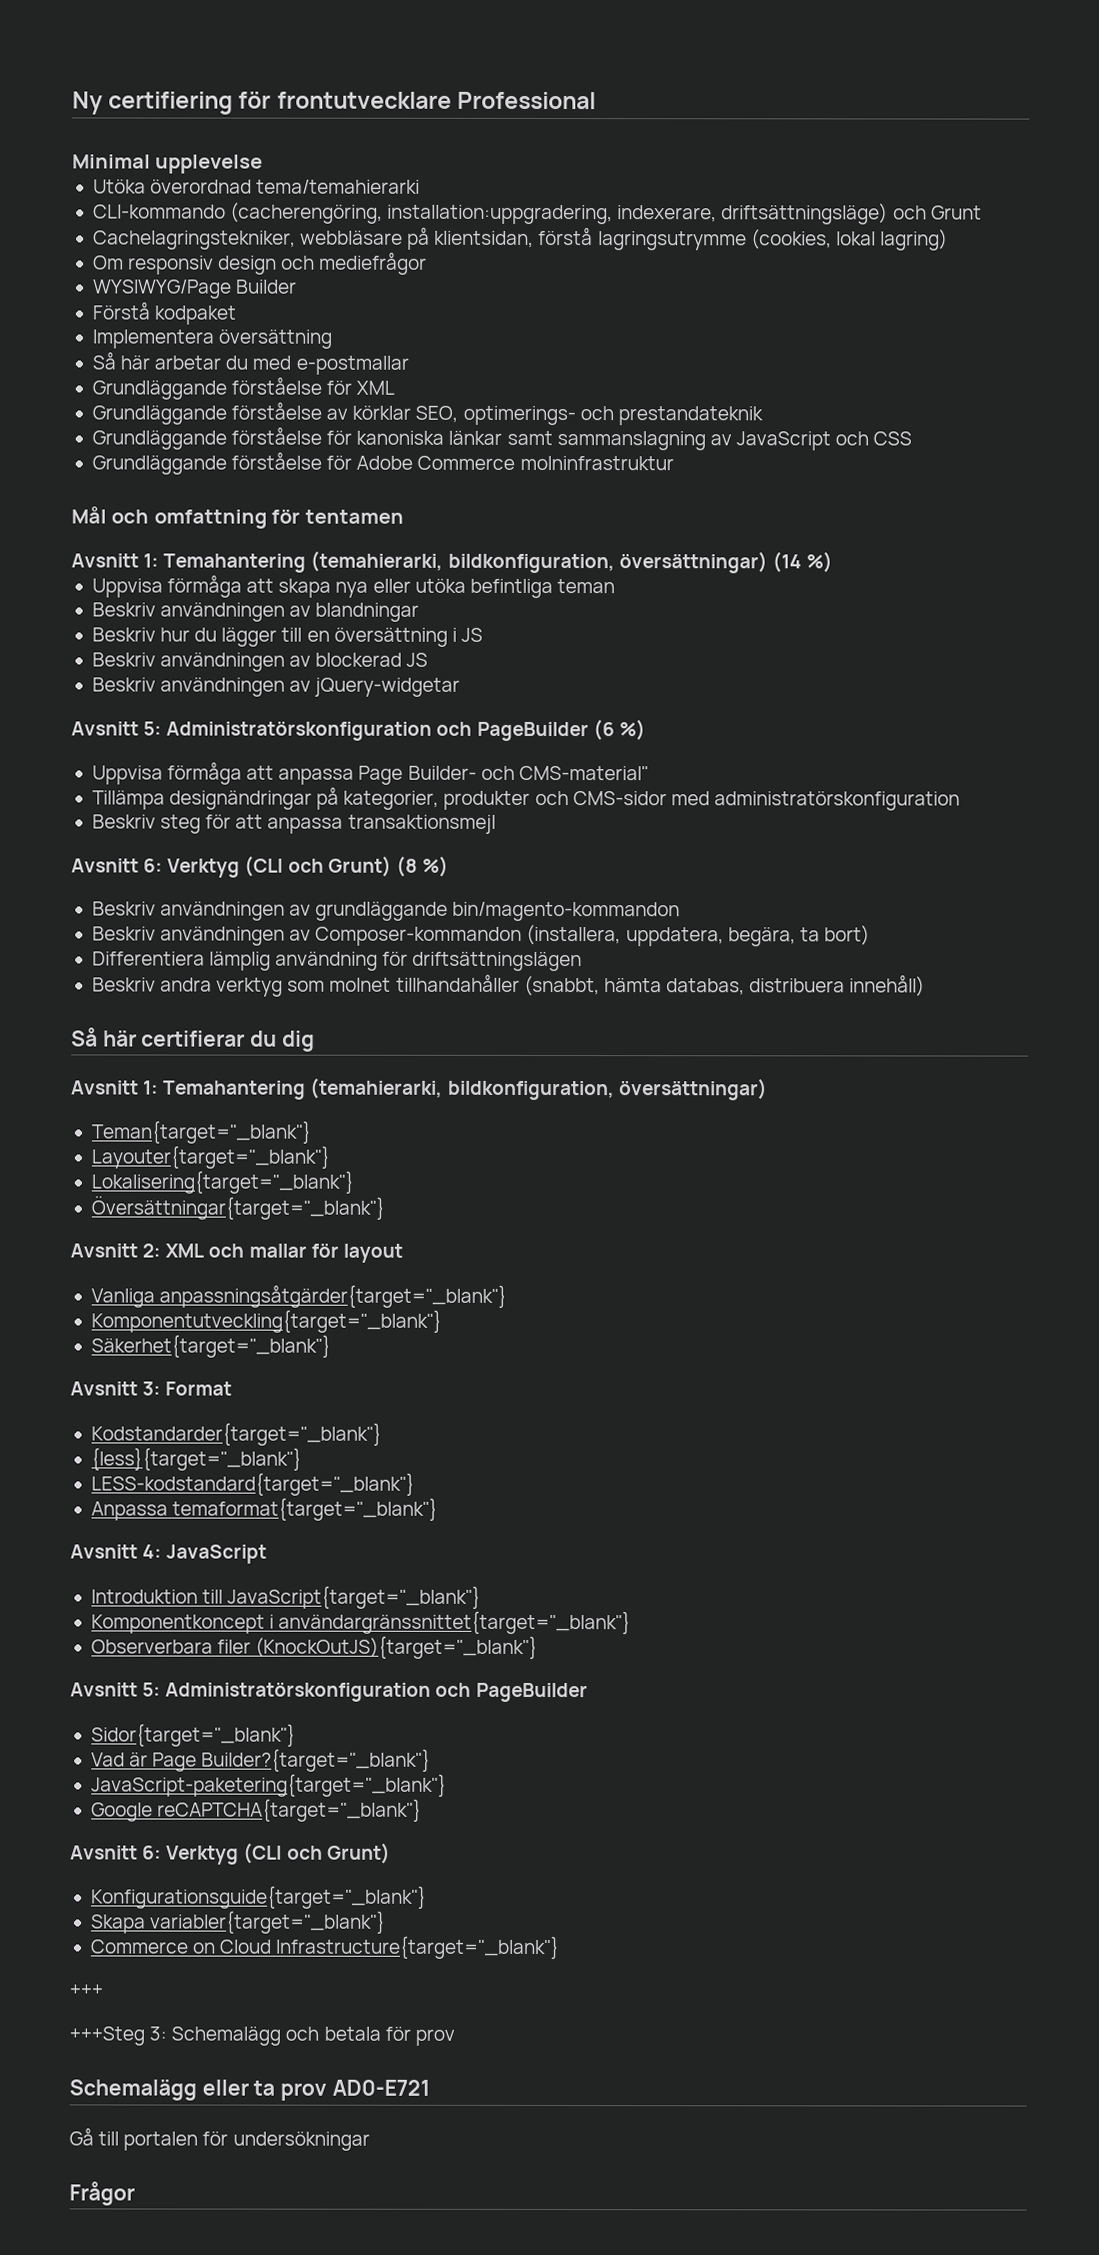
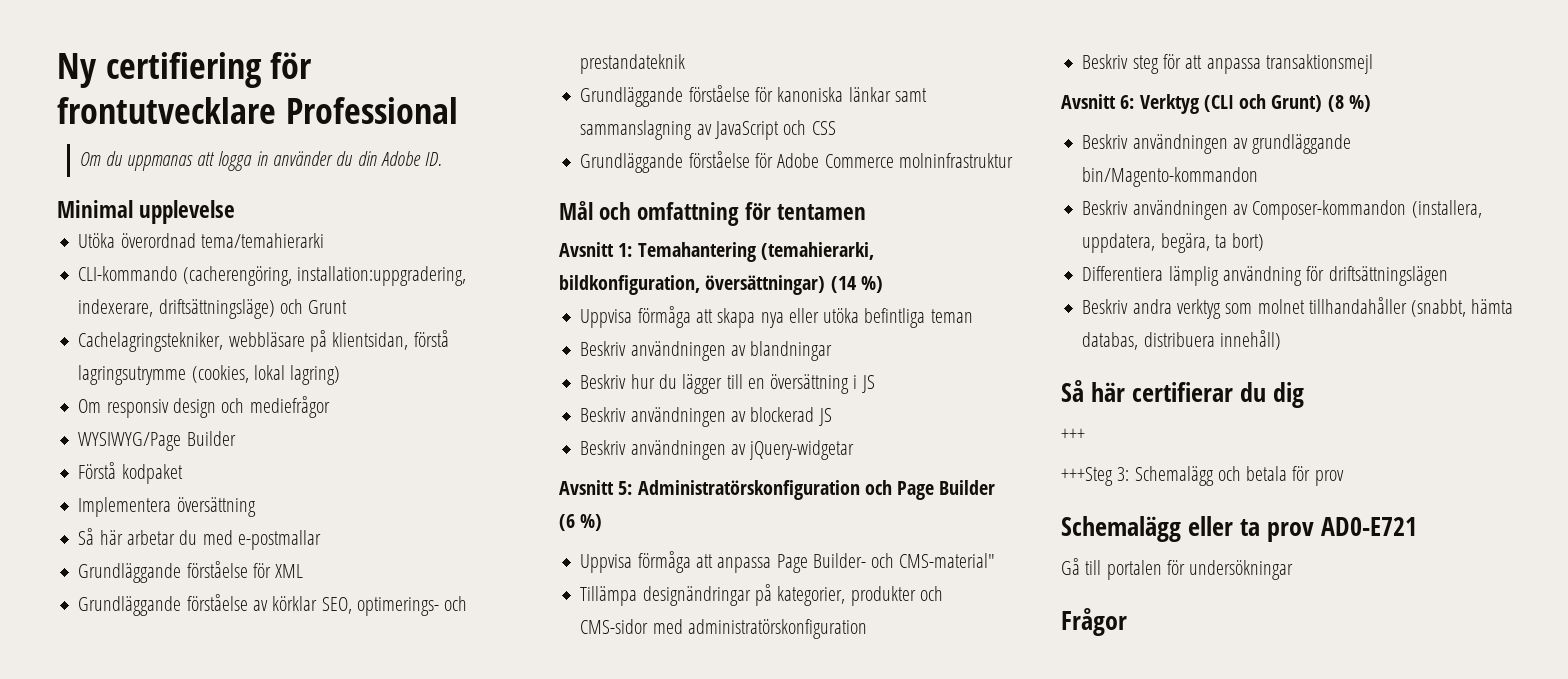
+ Om du uppmanas att logga in använder du din Adobe ID.
- Avsnitt 5: Administratörskonfiguration och PageBuilder (6 %)
+ Avsnitt 5: Administratörskonfiguration och Page Builder (6 %)
- Beskriv användningen av grundläggande bin/magento-kommandon
+ Beskriv användningen av grundläggande bin/Magento-kommandon
  Så här certifierar du dig
- Avsnitt 1: Temahantering (temahierarki, bildkonfiguration, översättningar)
- Teman{target="_blank"}
- Layouter{target="_blank"}
- Lokalisering{target="_blank"}
- Översättningar{target="_blank"}
- Avsnitt 2: XML och mallar för layout
- Vanliga anpassningsåtgärder{target="_blank"}
- Komponentutveckling{target="_blank"}
- Säkerhet{target="_blank"}
- Avsnitt 3: Format
- Kodstandarder{target="_blank"}
- {less}{target="_blank"}
- LESS-kodstandard{target="_blank"}
- Anpassa temaformat{target="_blank"}
- Avsnitt 4: JavaScript
- Introduktion till JavaScript{target="_blank"}
- Komponentkoncept i användargränssnittet{target="_blank"}
- Observerbara filer (KnockOutJS){target="_blank"}
- Avsnitt 5: Administratörskonfiguration och PageBuilder
- Sidor{target="_blank"}
- Vad är Page Builder?{target="_blank"}
- JavaScript-paketering{target="_blank"}
- Google reCAPTCHA{target="_blank"}
- Avsnitt 6: Verktyg (CLI och Grunt)
- Konfigurationsguide{target="_blank"}
- Skapa variabler{target="_blank"}
- Commerce on Cloud Infrastructure{target="_blank"}

